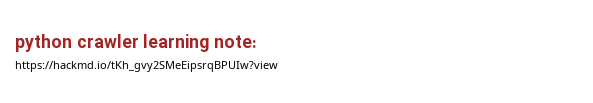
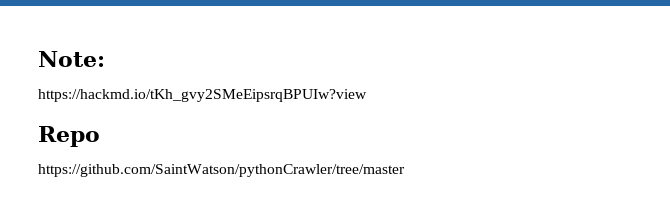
- python crawler learning note:
+ Note:
+ Repo
+ https://github.com/SaintWatson/pythonCrawler/tree/master

